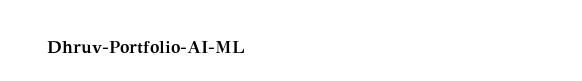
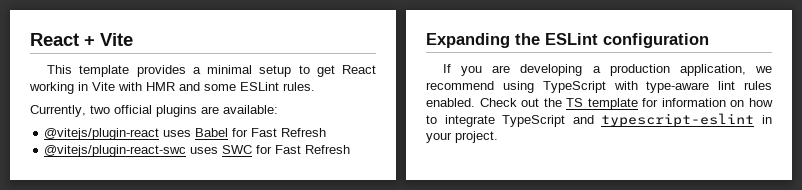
- Dhruv-Portfolio-AI-ML
+ React + Vite
+ This template provides a minimal setup to get React working in Vite with HMR and some ESLint rules.
+ Currently, two official plugins are available:
+ @vitejs/plugin-react uses Babel for Fast Refresh
+ @vitejs/plugin-react-swc uses SWC for Fast Refresh
+ Expanding the ESLint configuration
+ If you are developing a production application, we recommend using TypeScript with type-aware lint rules enabled. Check out the TS template for information on how to integrate TypeScript and typescript-eslint in your project.

